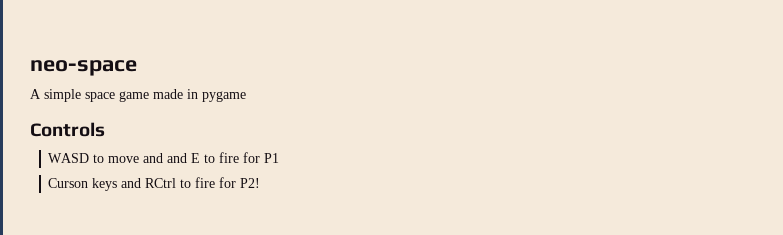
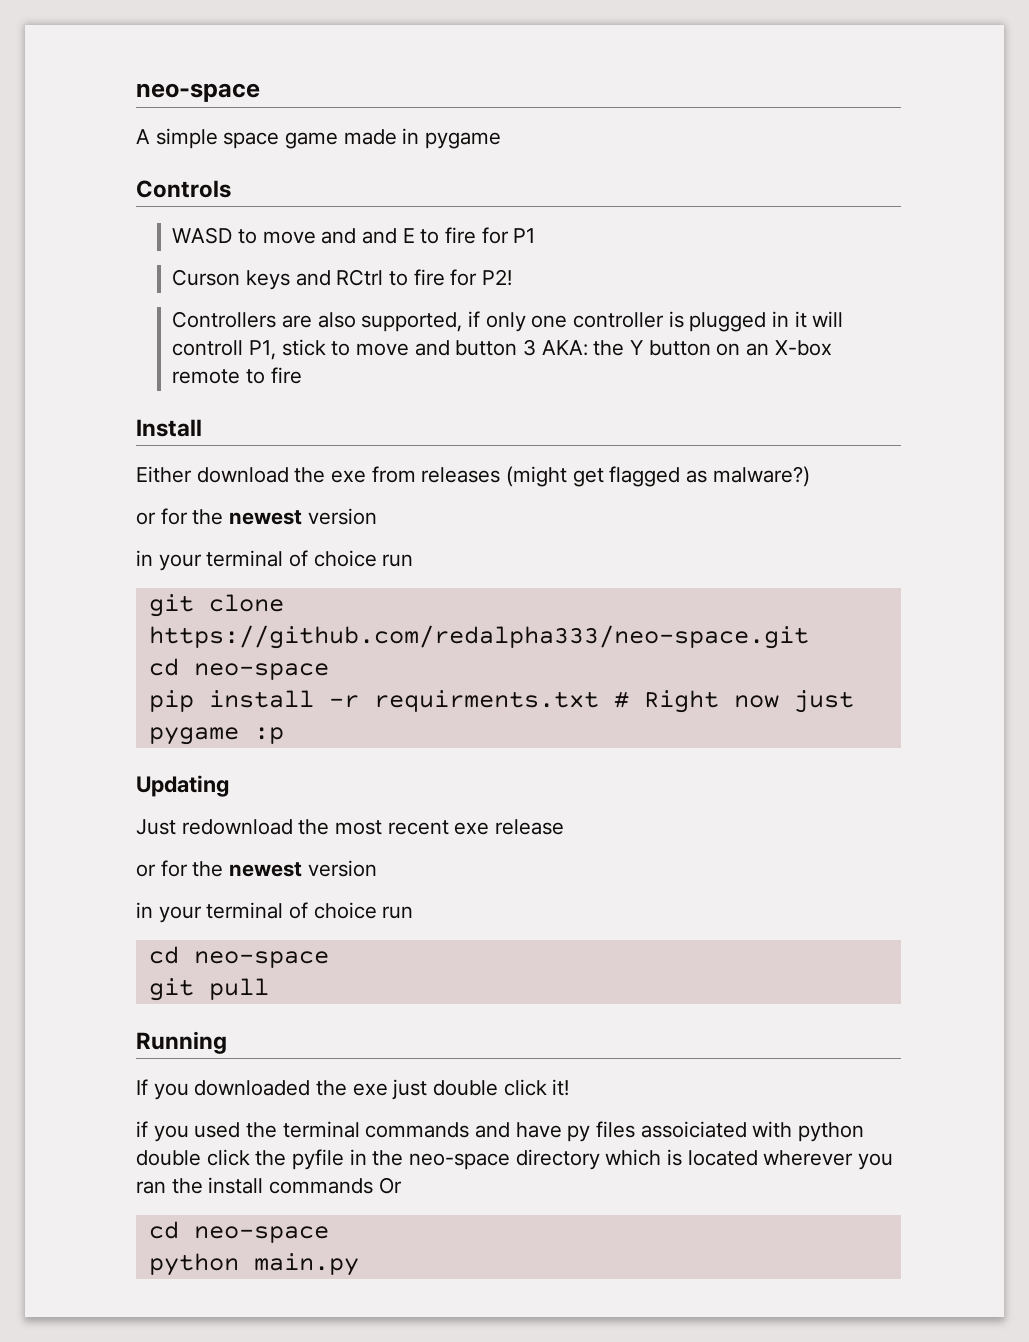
+ Controllers are also supported, if only one controller is plugged in it will controll P1, stick to move and button 3 AKA: the Y button on an X-box remote to fire
+ Install
+ Either download the exe from releases (might get flagged as malware?)
+ or for the newest version
+ in your terminal of choice run
+ git clone https://github.com/redalpha333/neo-space.git
+ cd neo-space
+ pip install -r requirments.txt # Right now just pygame :p
+ Updating
+ Just redownload the most recent exe release
+ or for the newest version
+ in your terminal of choice run
+ cd neo-space
+ git pull
+ Running
+ If you downloaded the exe just double click it!
+ if you used the terminal commands and have py files assoiciated with python double click the pyfile in the neo-space directory which is located wherever you ran the install commands Or
+ cd neo-space
+ python main.py

